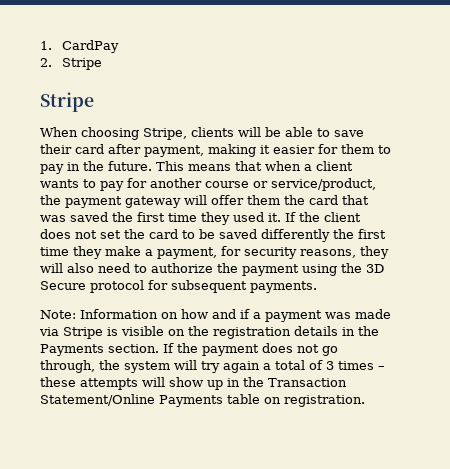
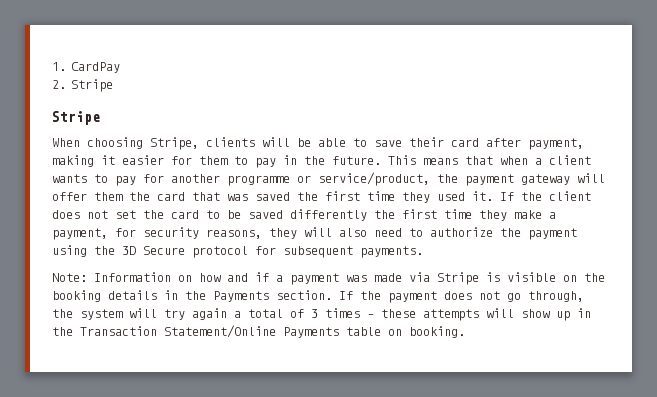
- This means that when a client wants to pay for another course or service/product, the payment gateway will offer them the card that was saved the first time they used it.
+ This means that when a client wants to pay for another programme or service/product, the payment gateway will offer them the card that was saved the first time they used it.
- Note: Information on how and if a payment was made via Stripe is visible on the registration details in the Payments section.
+ Note: Information on how and if a payment was made via Stripe is visible on the booking details in the Payments section.
- If the payment does not go through, the system will try again a total of 3 times – these attempts will show up in the Transaction Statement/Online Payments table on registration.
+ If the payment does not go through, the system will try again a total of 3 times – these attempts will show up in the Transaction Statement/Online Payments table on booking.

